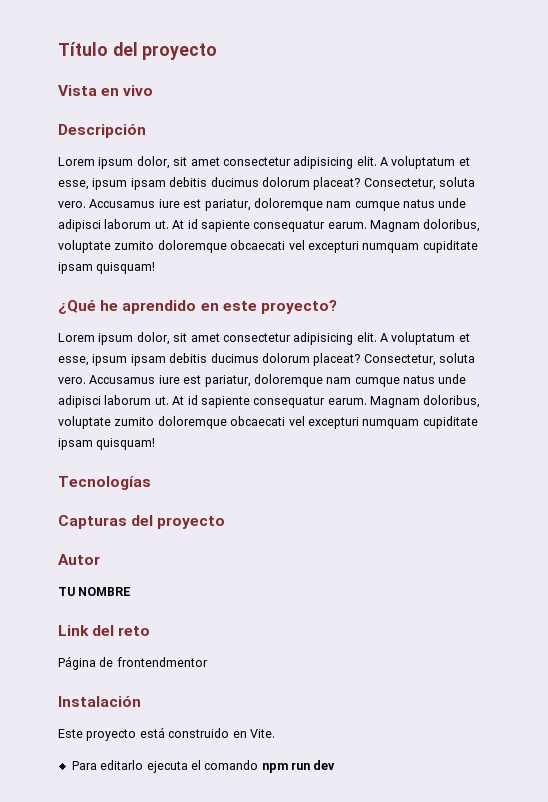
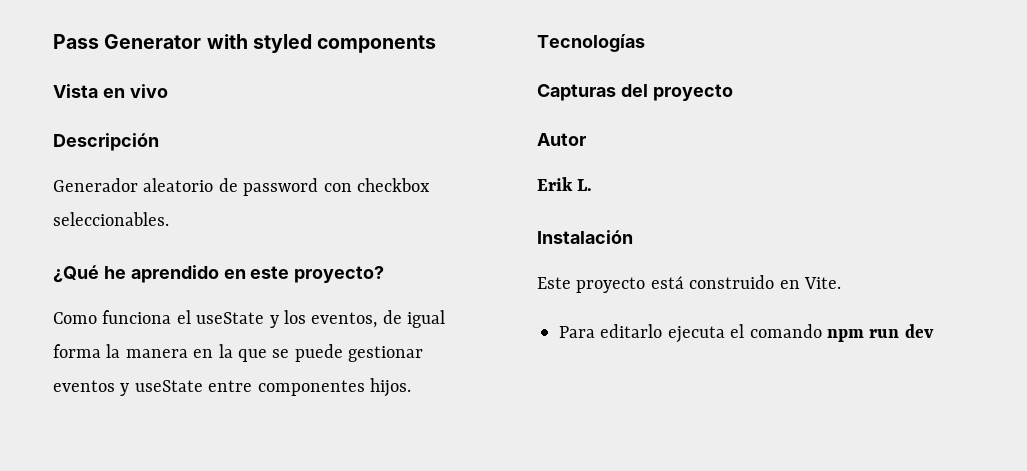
- Título del proyecto
+ Pass Generator with styled components
  Descripción
- Lorem ipsum dolor, sit amet consectetur adipisicing elit. A voluptatum et esse, ipsum ipsam debitis ducimus dolorum placeat? Consectetur, soluta vero. Accusamus iure est pariatur, doloremque nam cumque natus unde adipisci laborum ut. At id sapiente consequatur earum. Magnam doloribus, voluptate zumito doloremque obcaecati vel excepturi numquam cupiditate ipsam quisquam!
+ Generador aleatorio de password con checkbox seleccionables.
  ¿Qué he aprendido en este proyecto?
- Lorem ipsum dolor, sit amet consectetur adipisicing elit. A voluptatum et esse, ipsum ipsam debitis ducimus dolorum placeat? Consectetur, soluta vero. Accusamus iure est pariatur, doloremque nam cumque natus unde adipisci laborum ut. At id sapiente consequatur earum. Magnam doloribus, voluptate zumito doloremque obcaecati vel excepturi numquam cupiditate ipsam quisquam!
+ Como funciona el useState y los eventos, de igual forma la manera en la que se puede gestionar eventos y useState entre componentes hijos.
- TU NOMBRE
- Link del reto
- Página de frontendmentor
+ Erik L.

